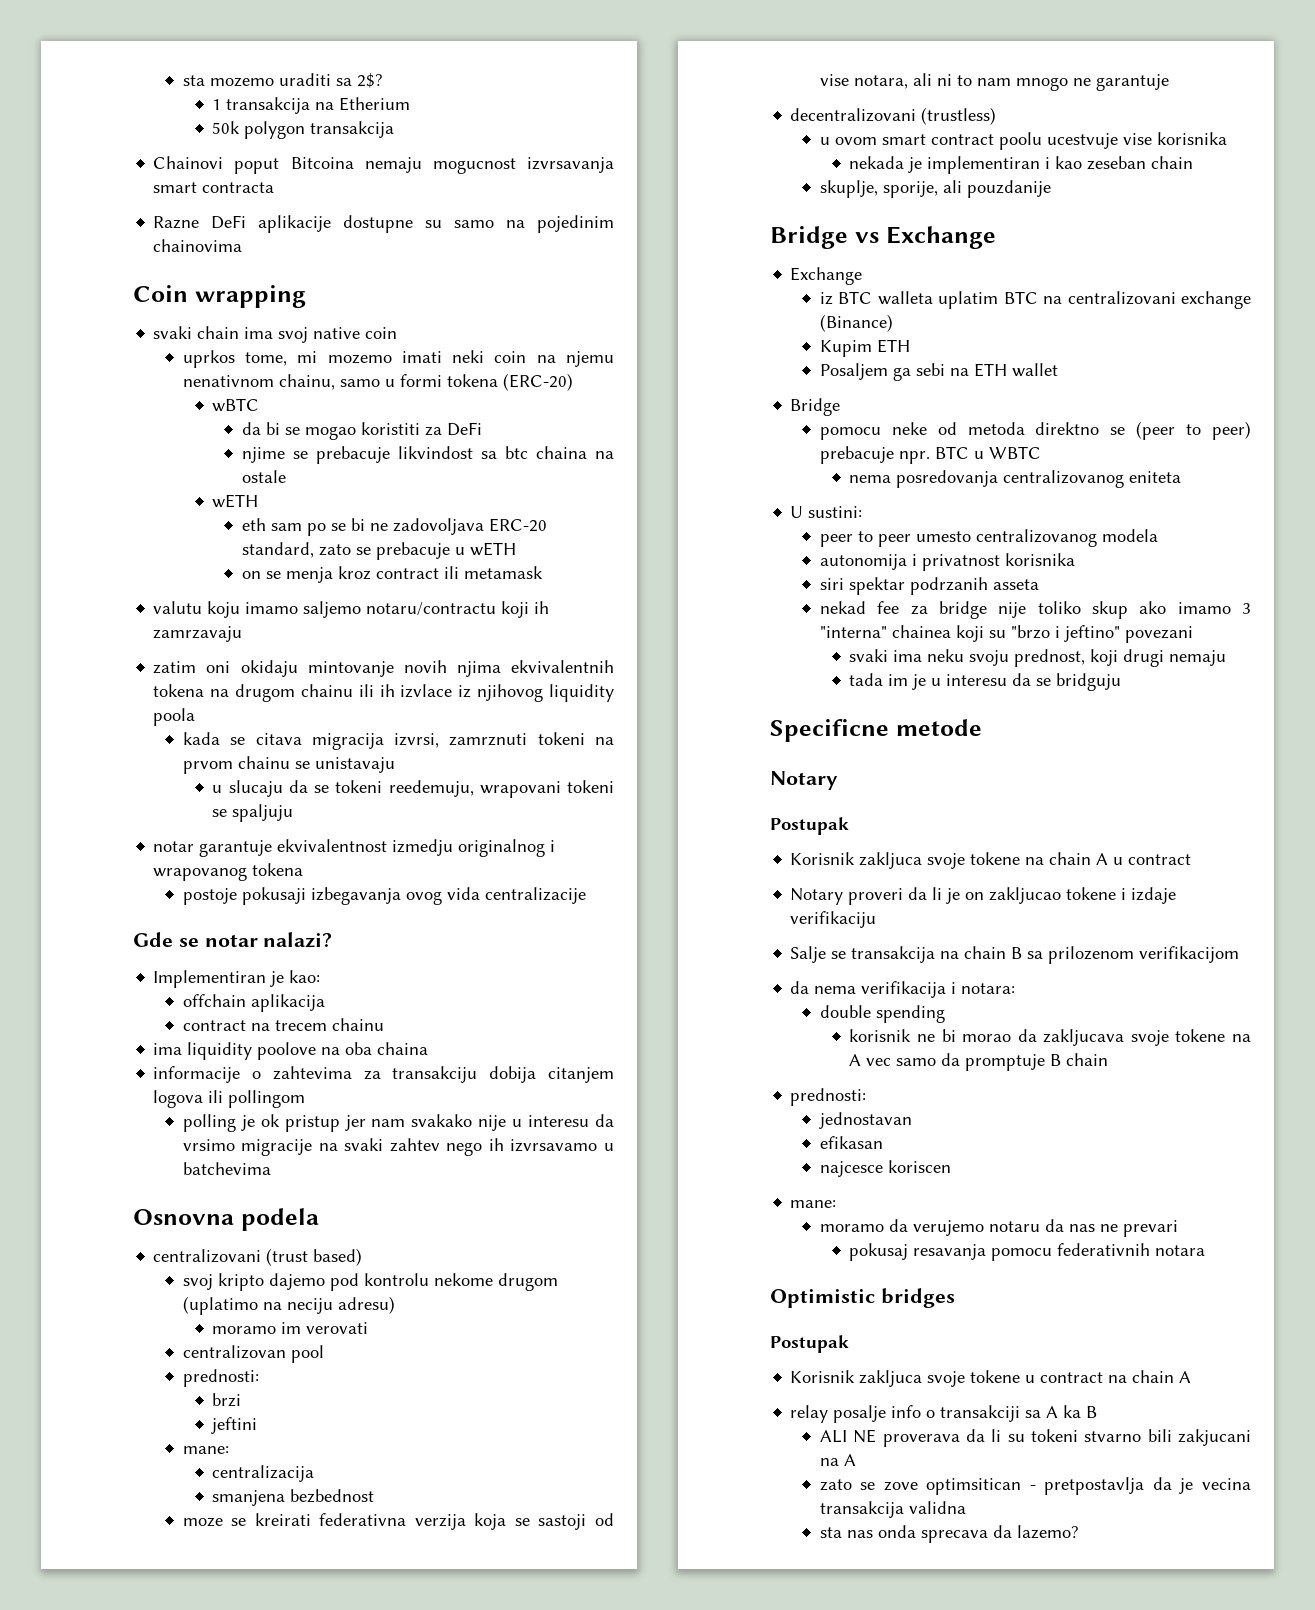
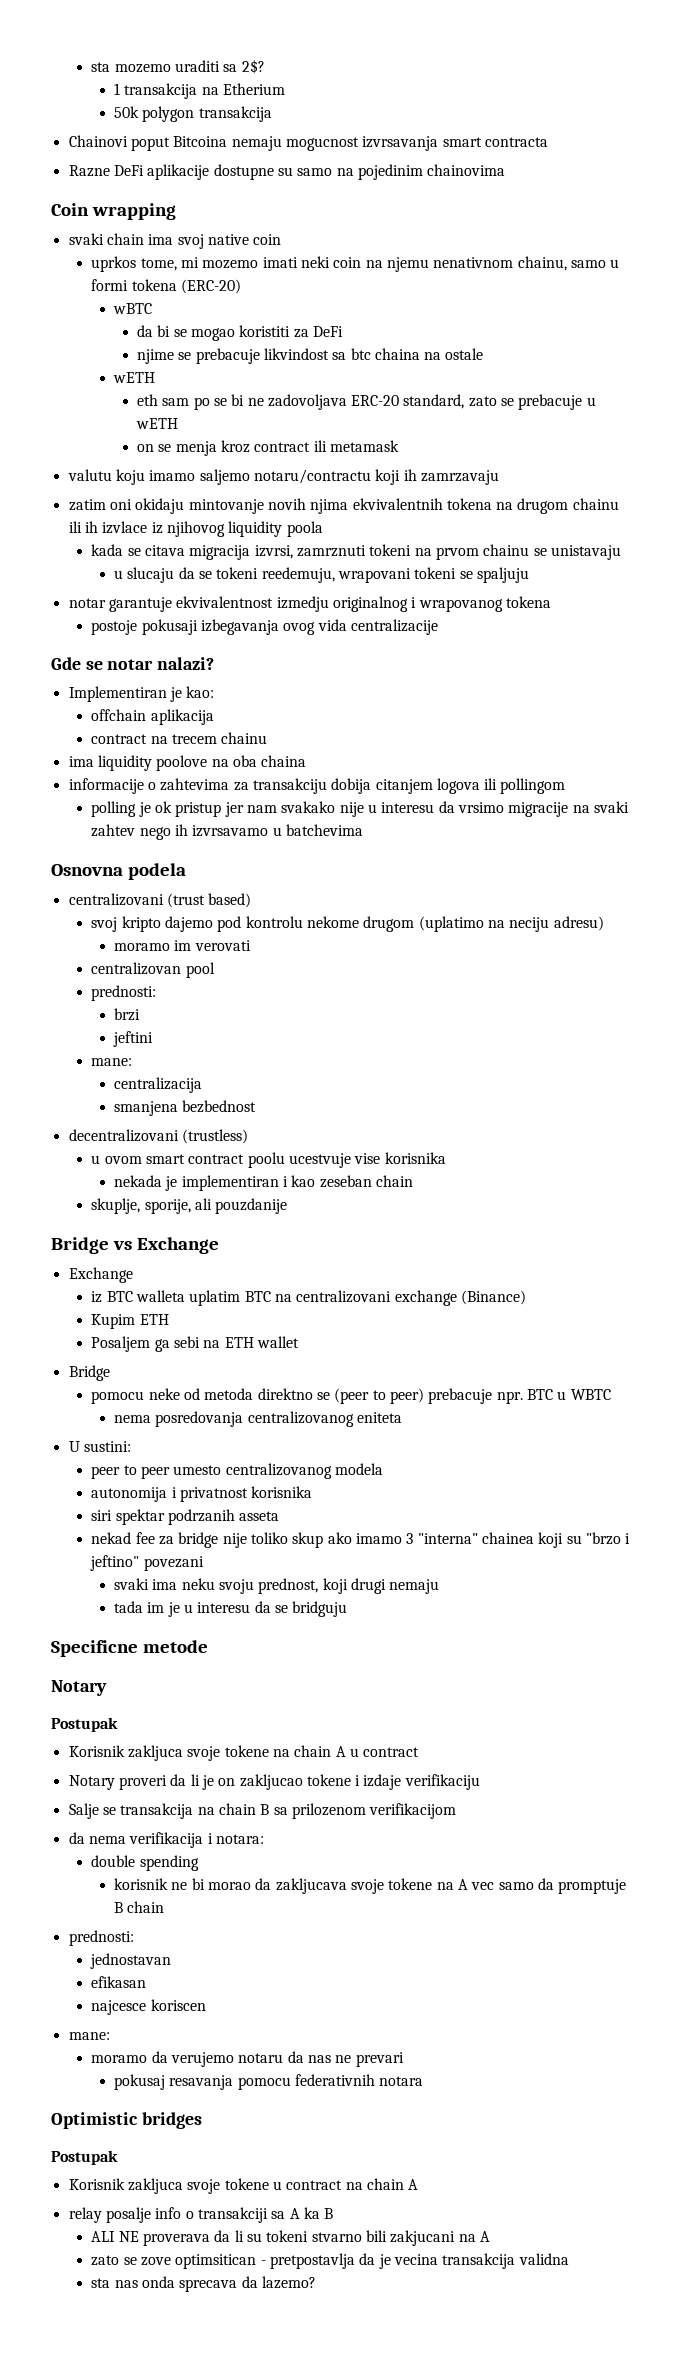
- moze se kreirati federativna verzija koja se sastoji od vise notara, ali ni to nam mnogo ne garantuje

